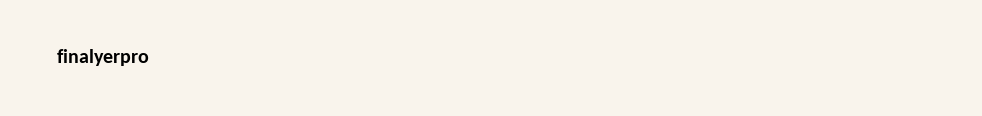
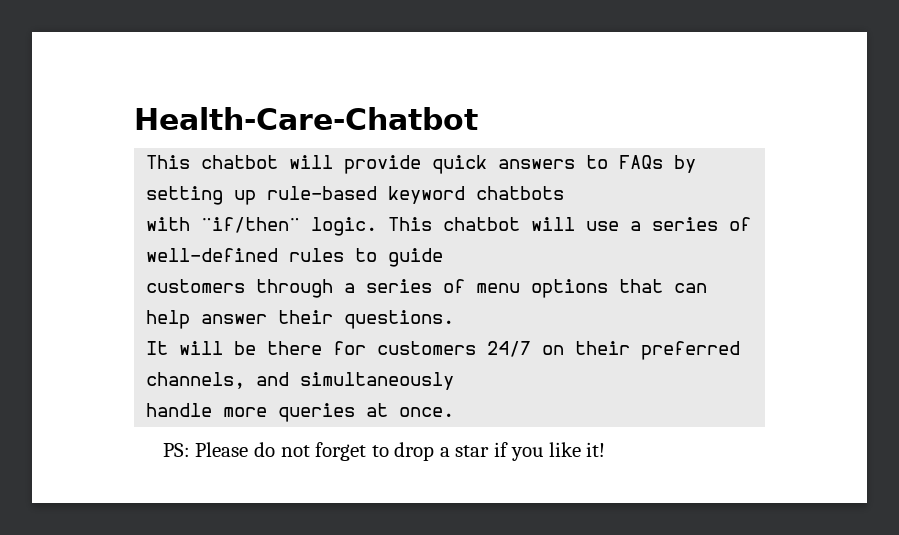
- finalyerpro
+ Health-Care-Chatbot
+ This chatbot will provide quick answers to FAQs by setting up rule-based keyword chatbots
+ with ¨if/then¨ logic. This chatbot will use a series of well-defined rules to guide
+ customers through a series of menu options that can help answer their questions.
+ It will be there for customers 24/7 on their preferred channels, and simultaneously
+ handle more queries at once.
+ PS: Please do not forget to drop a star if you like it!

